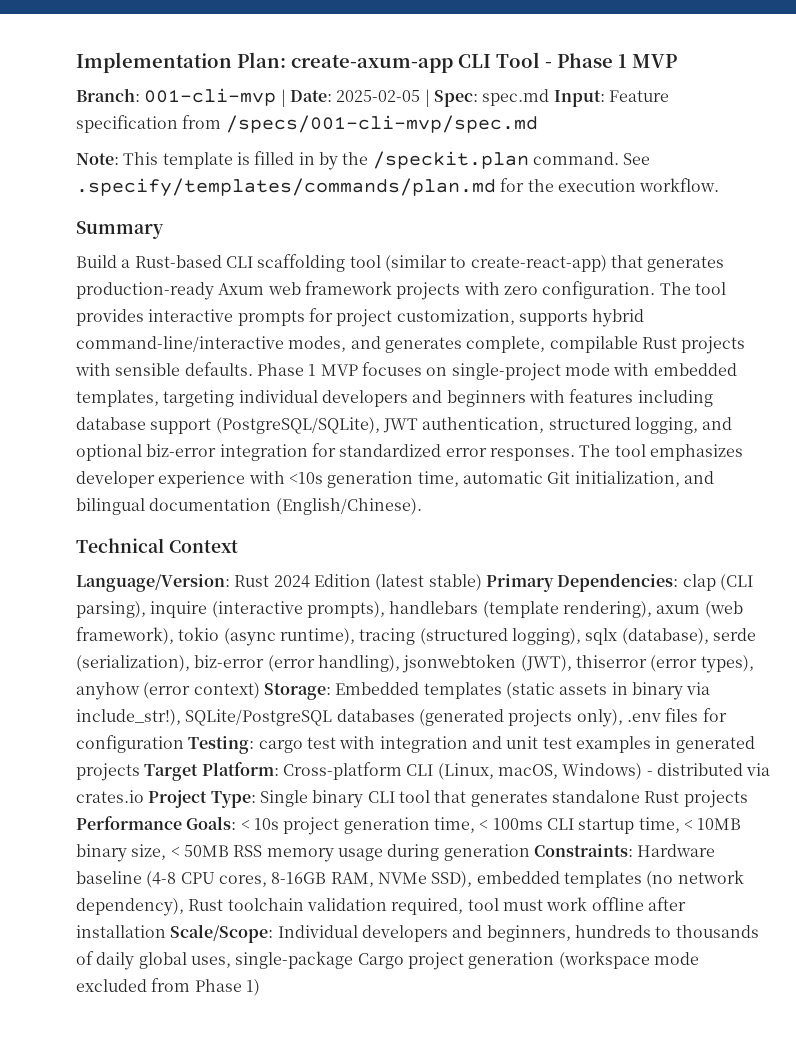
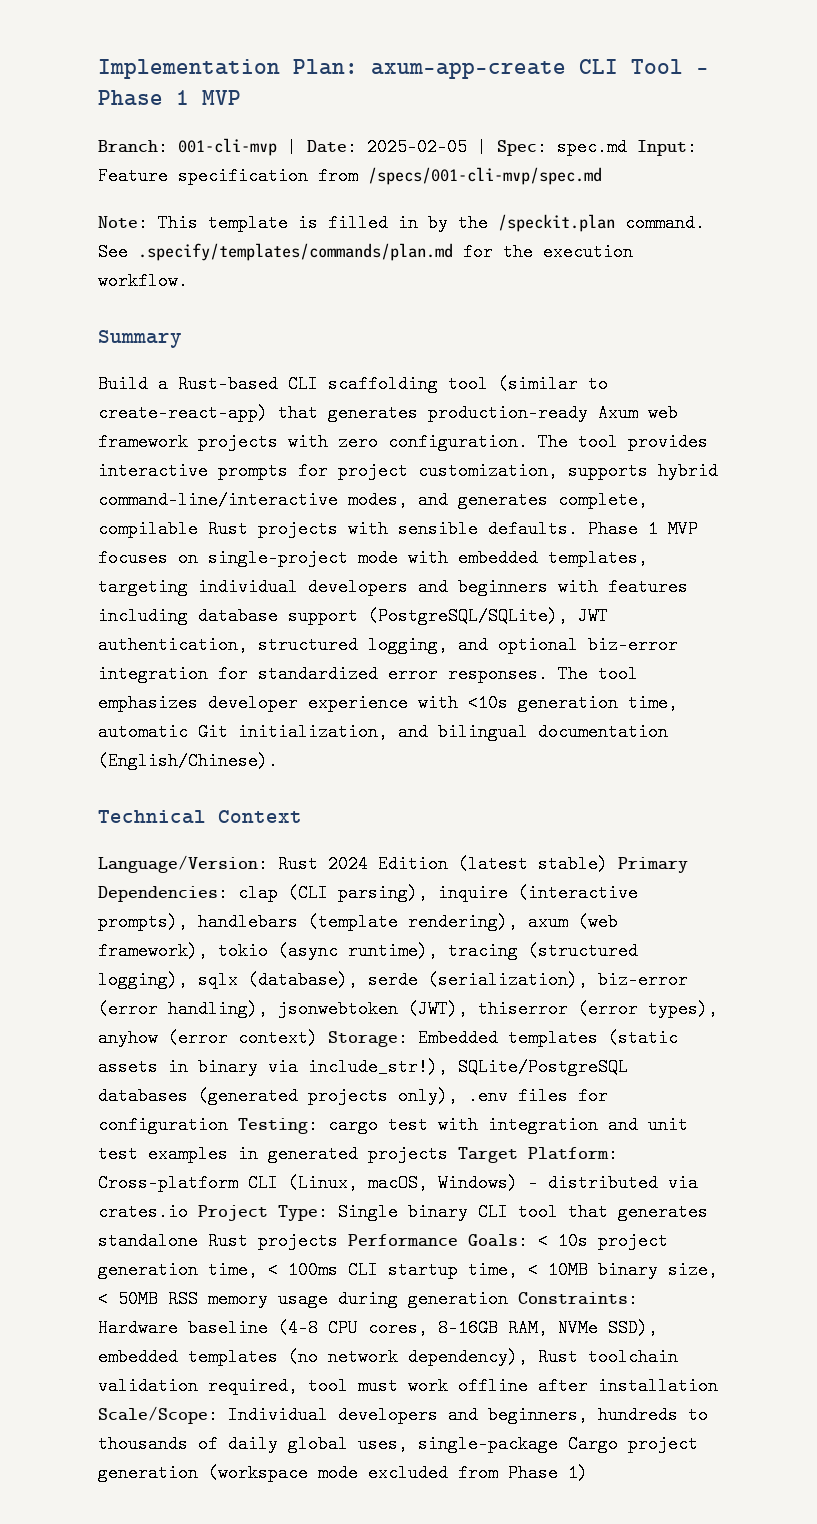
- Implementation Plan: create-axum-app CLI Tool - Phase 1 MVP
+ Implementation Plan: axum-app-create CLI Tool - Phase 1 MVP

